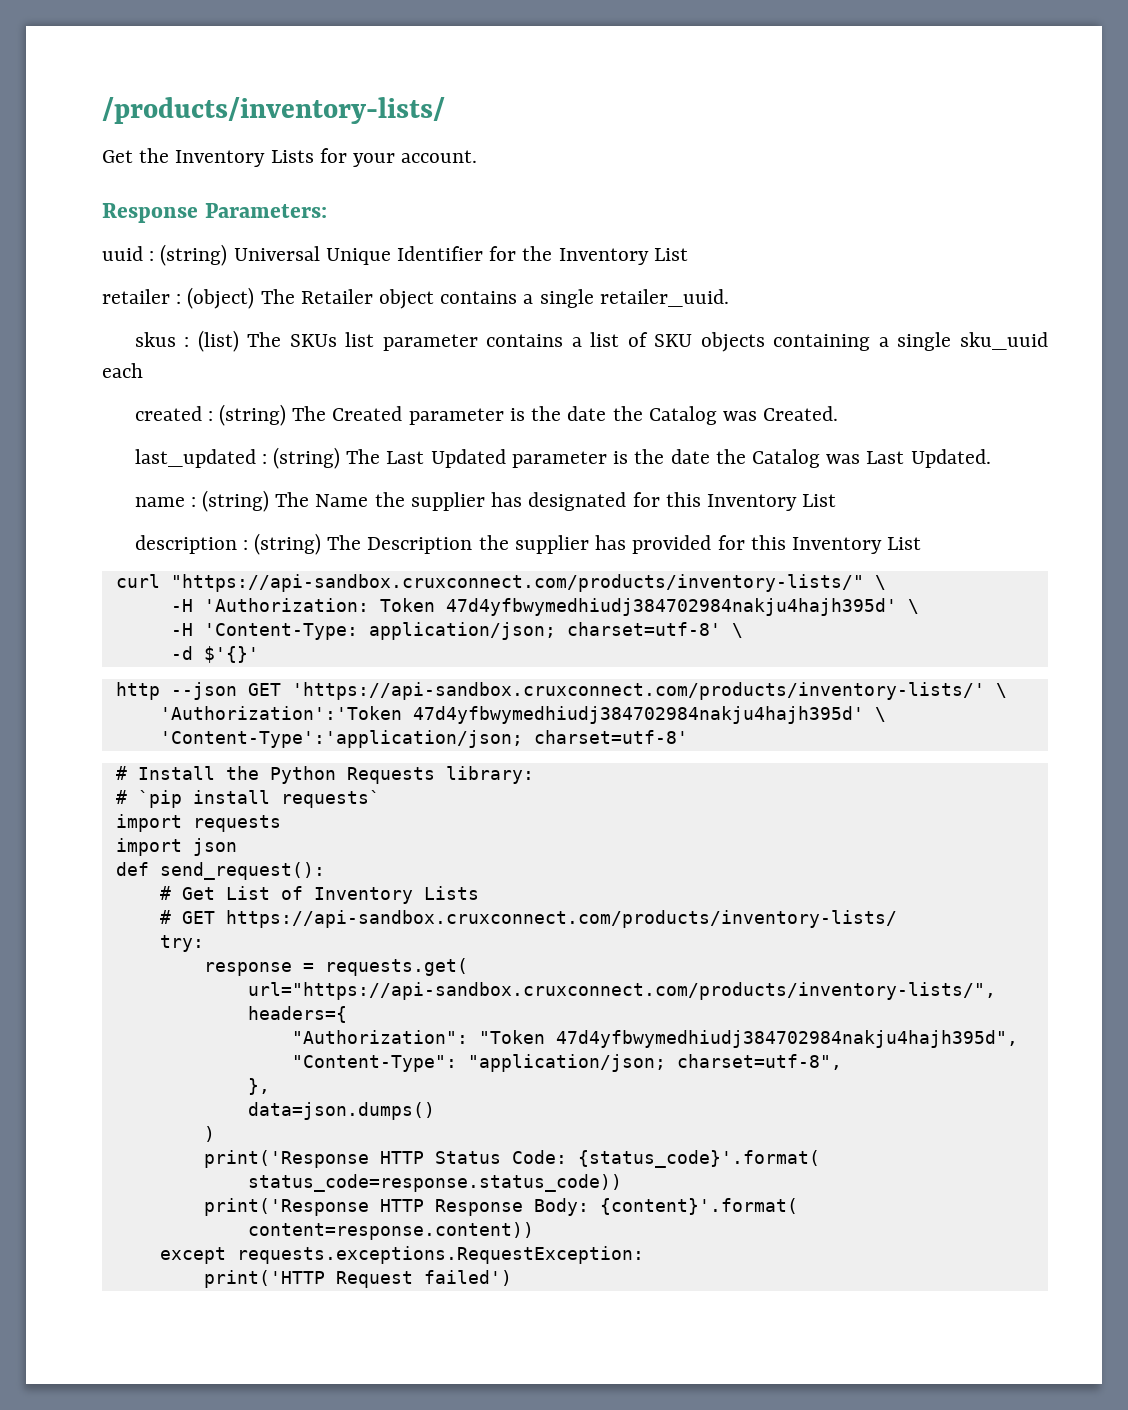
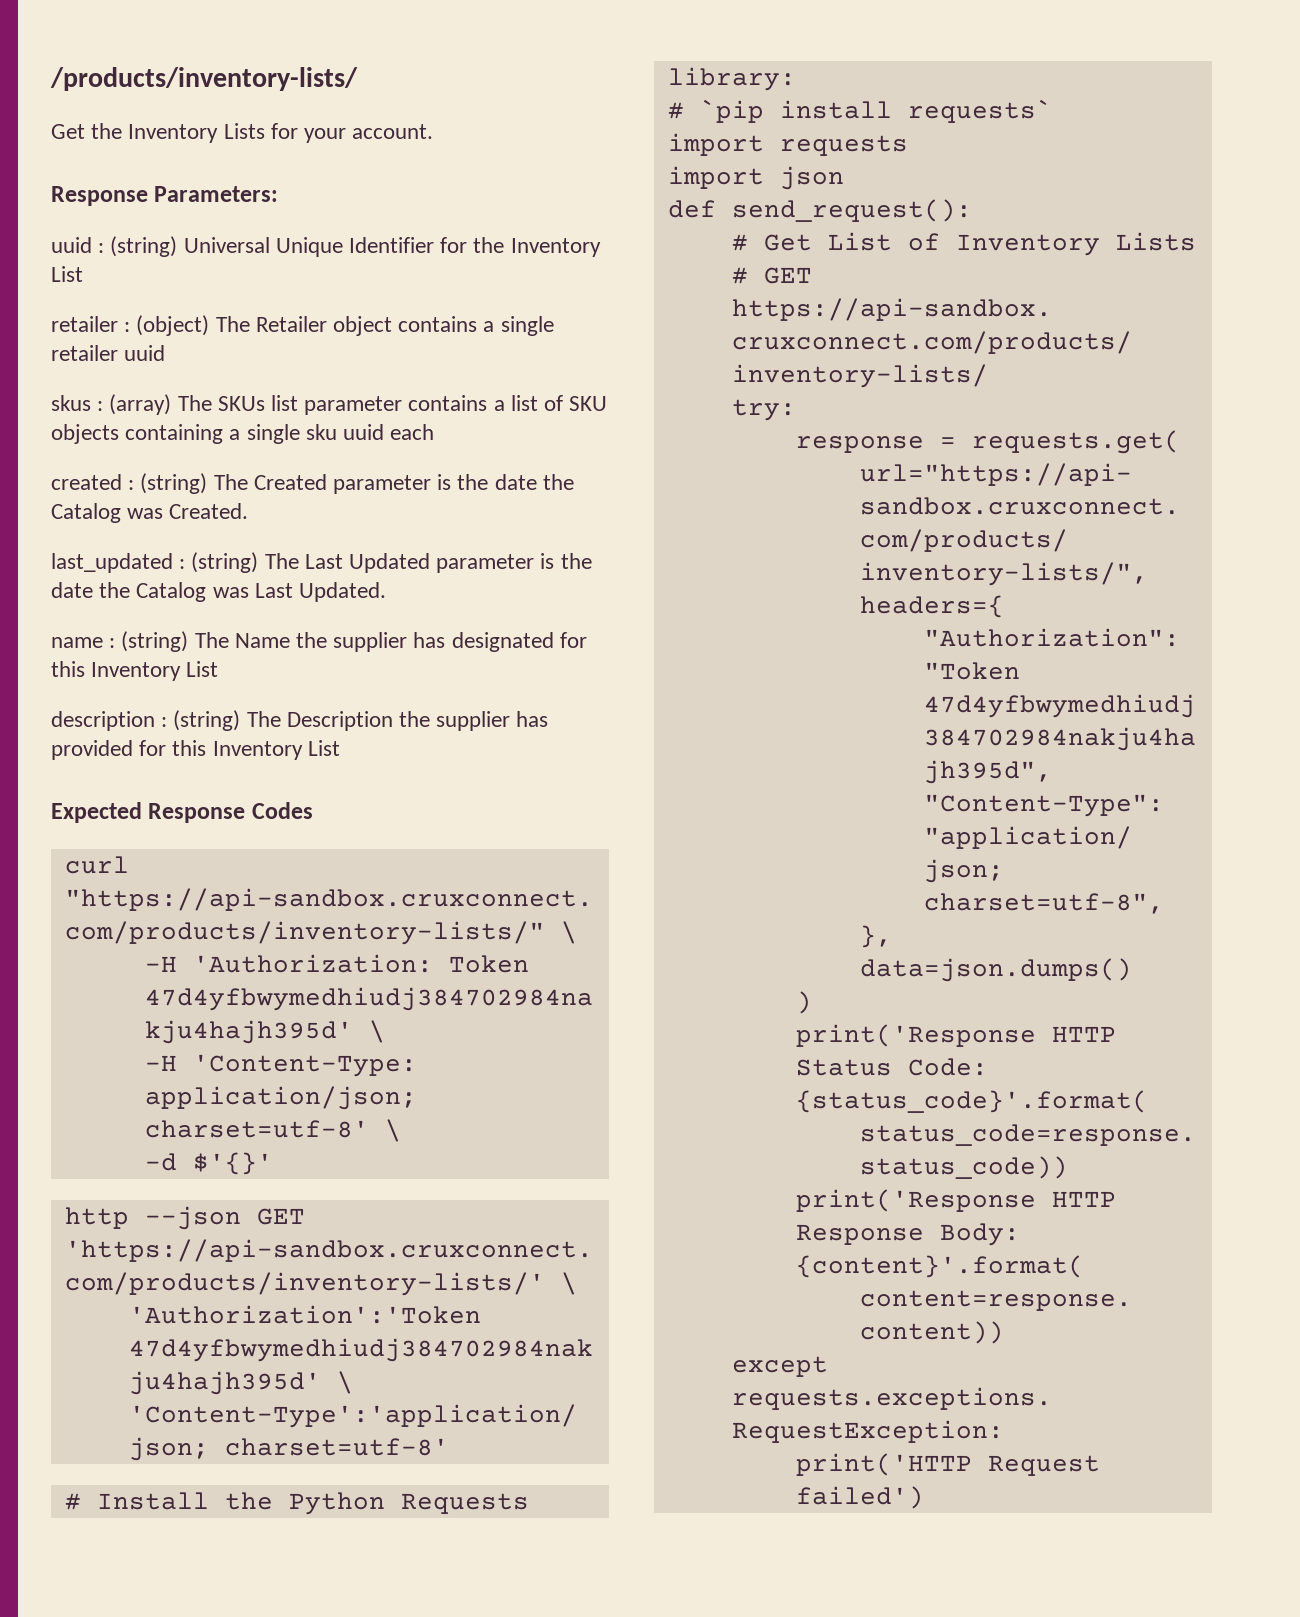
- retailer : (object) The Retailer object contains a single retailer_uuid.
+ retailer : (object) The Retailer object contains a single retailer uuid
- skus : (list) The SKUs list parameter contains a list of SKU objects containing a single sku_uuid each
+ skus : (array) The SKUs list parameter contains a list of SKU objects containing a single sku uuid each
+ Expected Response Codes

